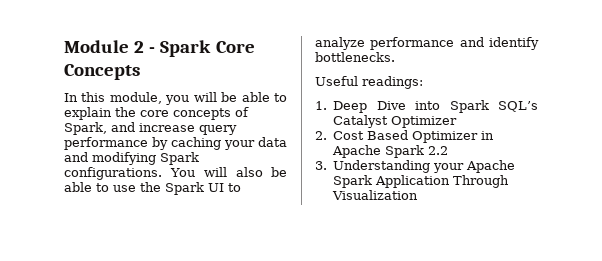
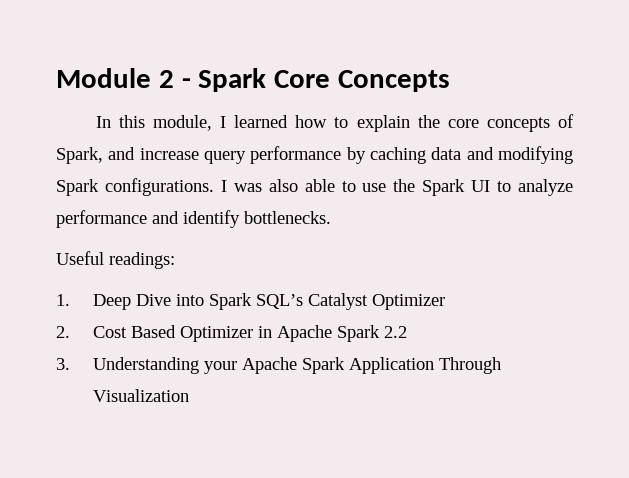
- In this module, you will be able to explain the core concepts of Spark, and increase query performance by caching your data and modifying Spark configurations.
+ In this module, I learned how to explain the core concepts of Spark, and increase query performance by caching data and modifying Spark configurations.
- You will also be able to use the Spark UI to analyze performance and identify bottlenecks.
+ I was also able to use the Spark UI to analyze performance and identify bottlenecks.

